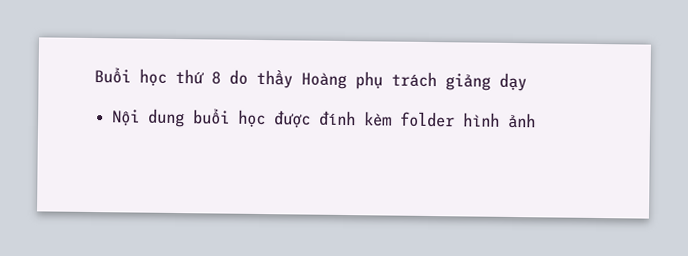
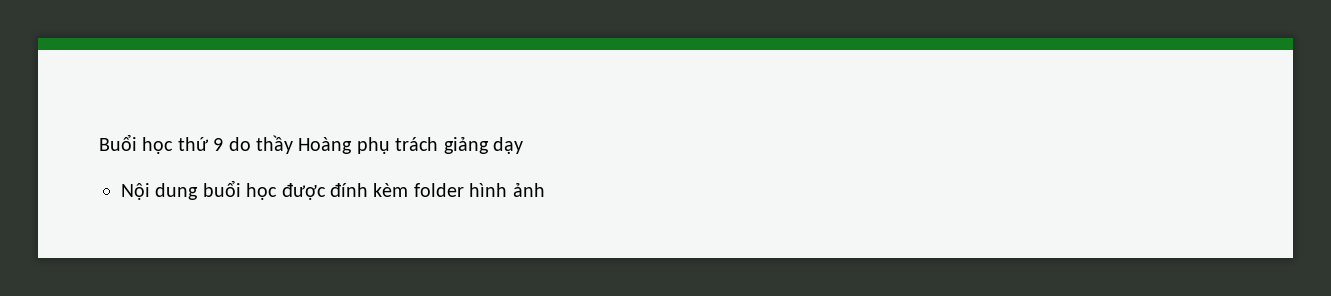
- Buổi học thứ 8 do thầy Hoàng phụ trách giảng dạy
+ Buổi học thứ 9 do thầy Hoàng phụ trách giảng dạy

